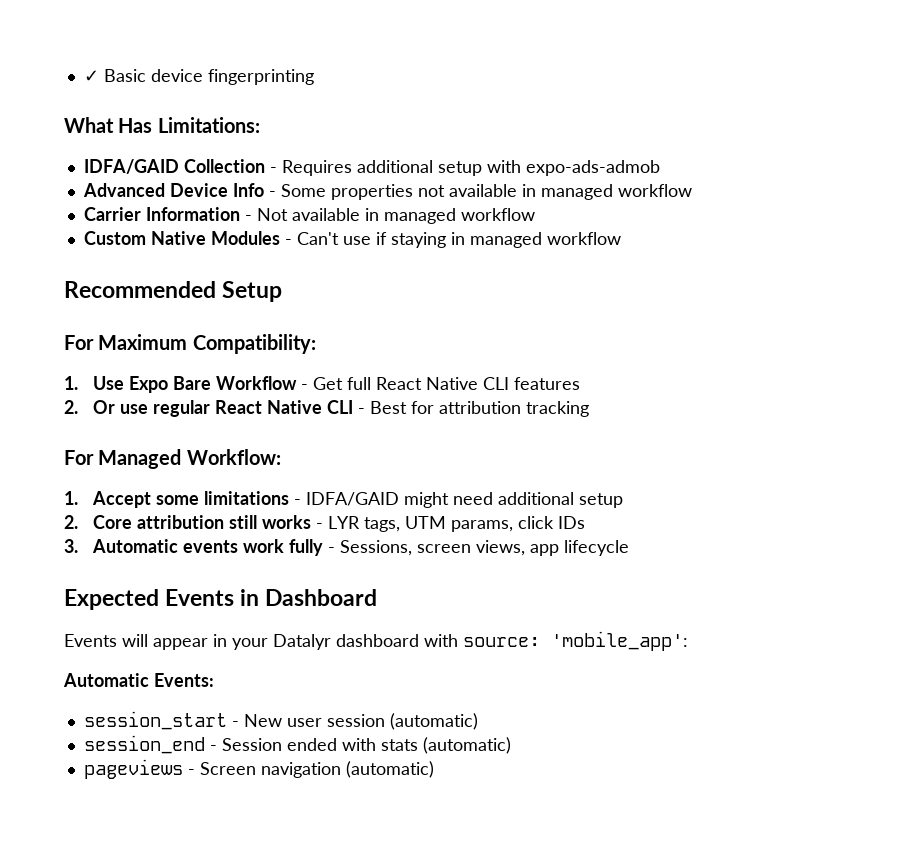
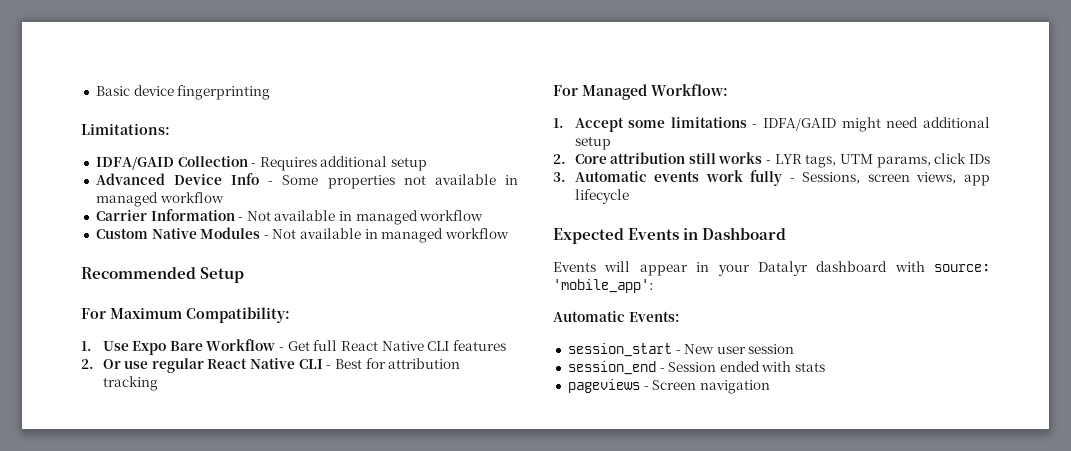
- ✓ Basic device fingerprinting
+ Basic device fingerprinting
- What Has Limitations:
+ Limitations:
- IDFA/GAID Collection - Requires additional setup with expo-ads-admob
+ IDFA/GAID Collection - Requires additional setup
- Custom Native Modules - Can't use if staying in managed workflow
+ Custom Native Modules - Not available in managed workflow
- session_start - New user session (automatic)
+ session_start - New user session
- session_end - Session ended with stats (automatic)
+ session_end - Session ended with stats
- pageviews - Screen navigation (automatic)
+ pageviews - Screen navigation

